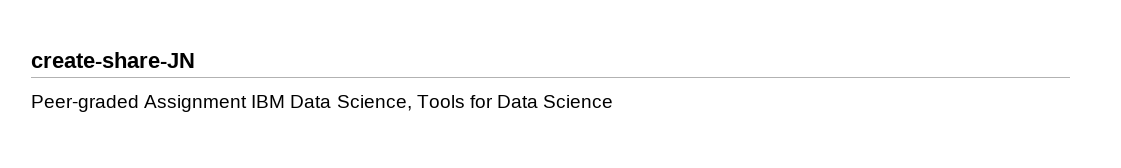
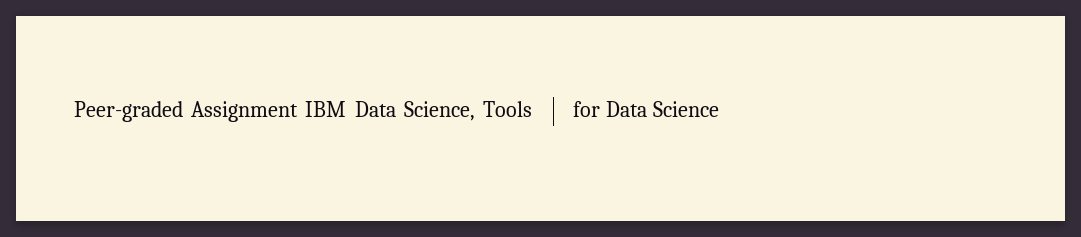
- create-share-JN

